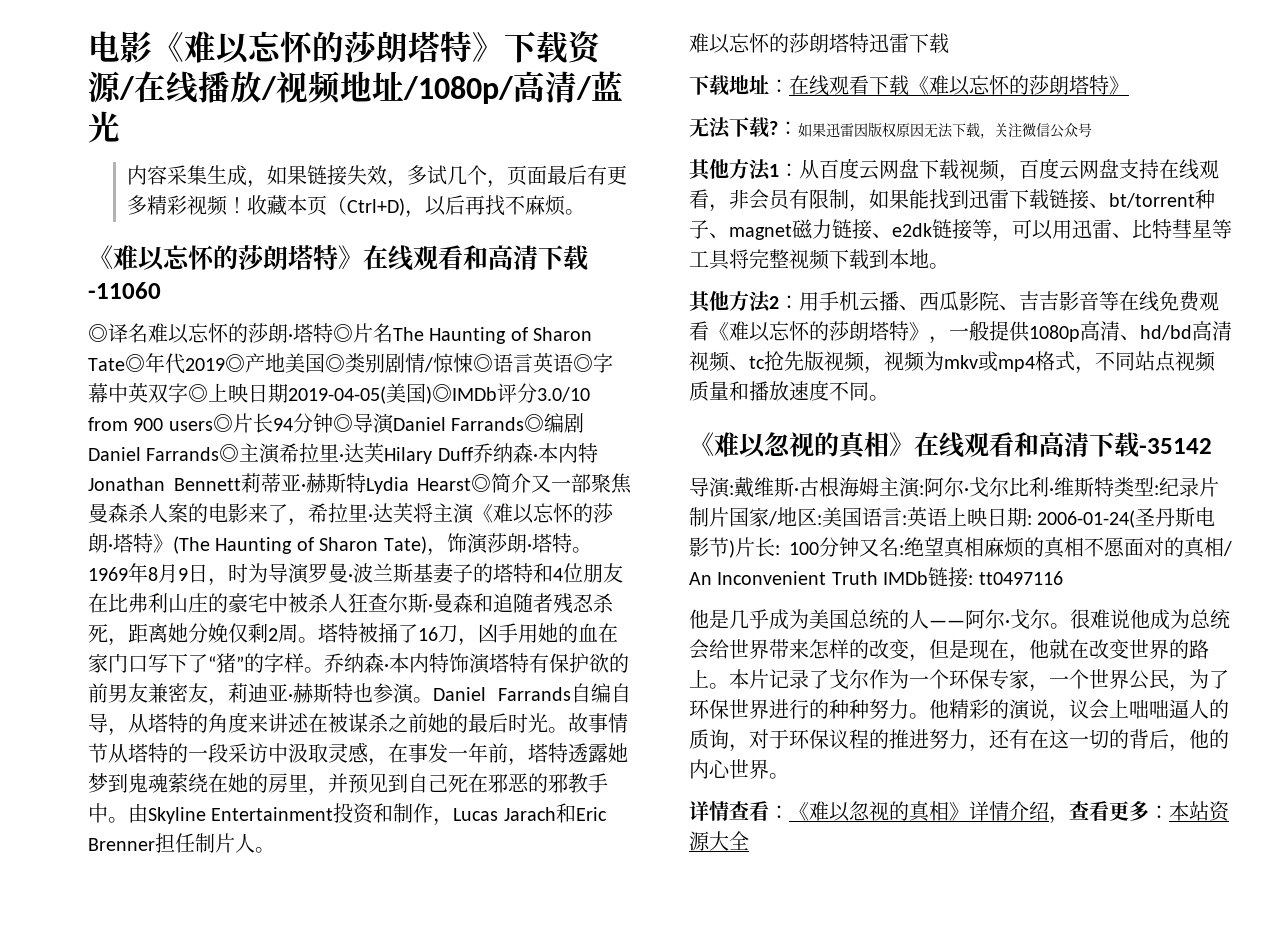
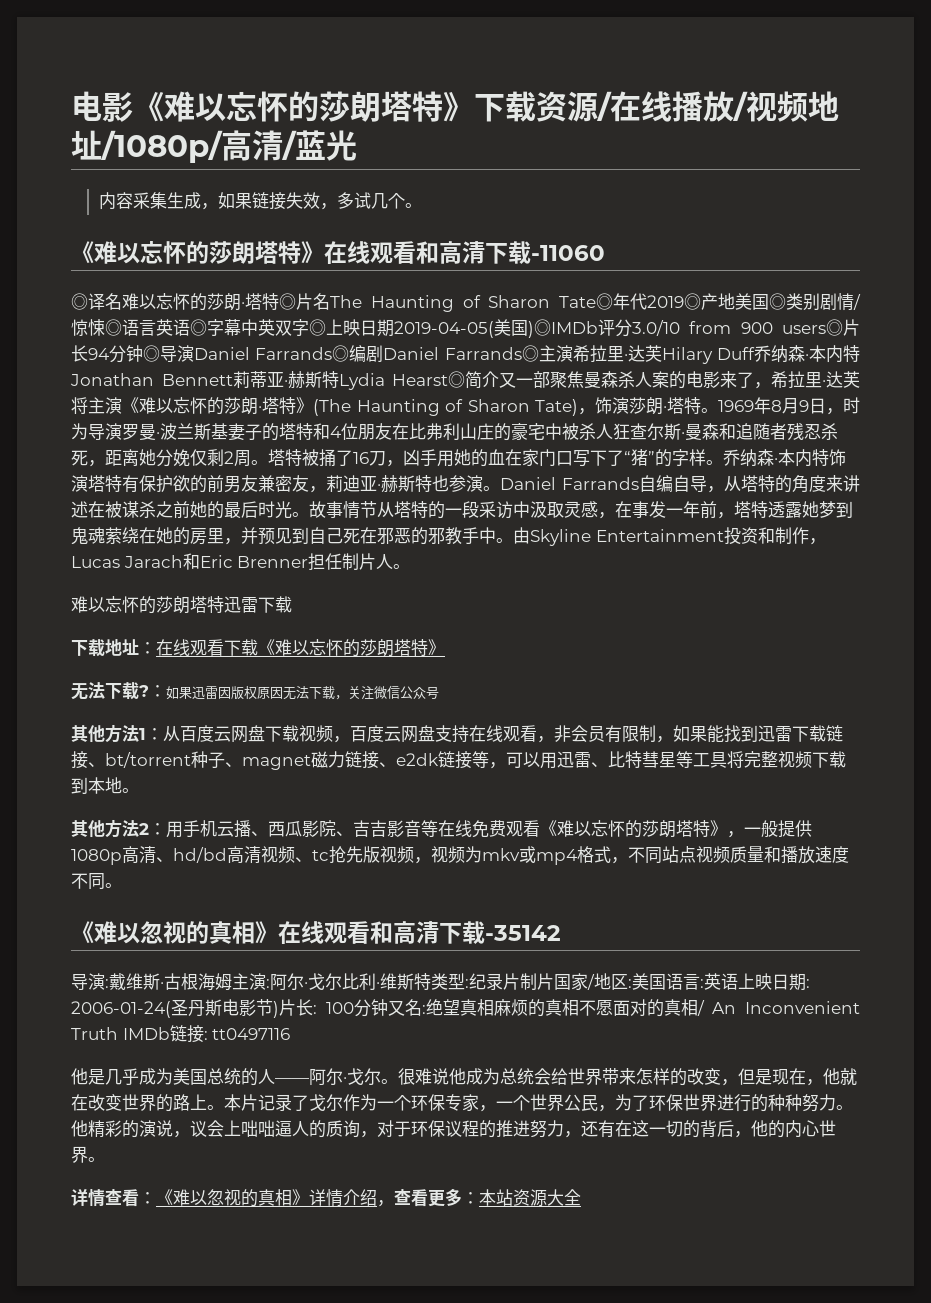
- 内容采集生成，如果链接失效，多试几个，页面最后有更多精彩视频！收藏本页（Ctrl+D)，以后再找不麻烦。
+ 内容采集生成，如果链接失效，多试几个。

